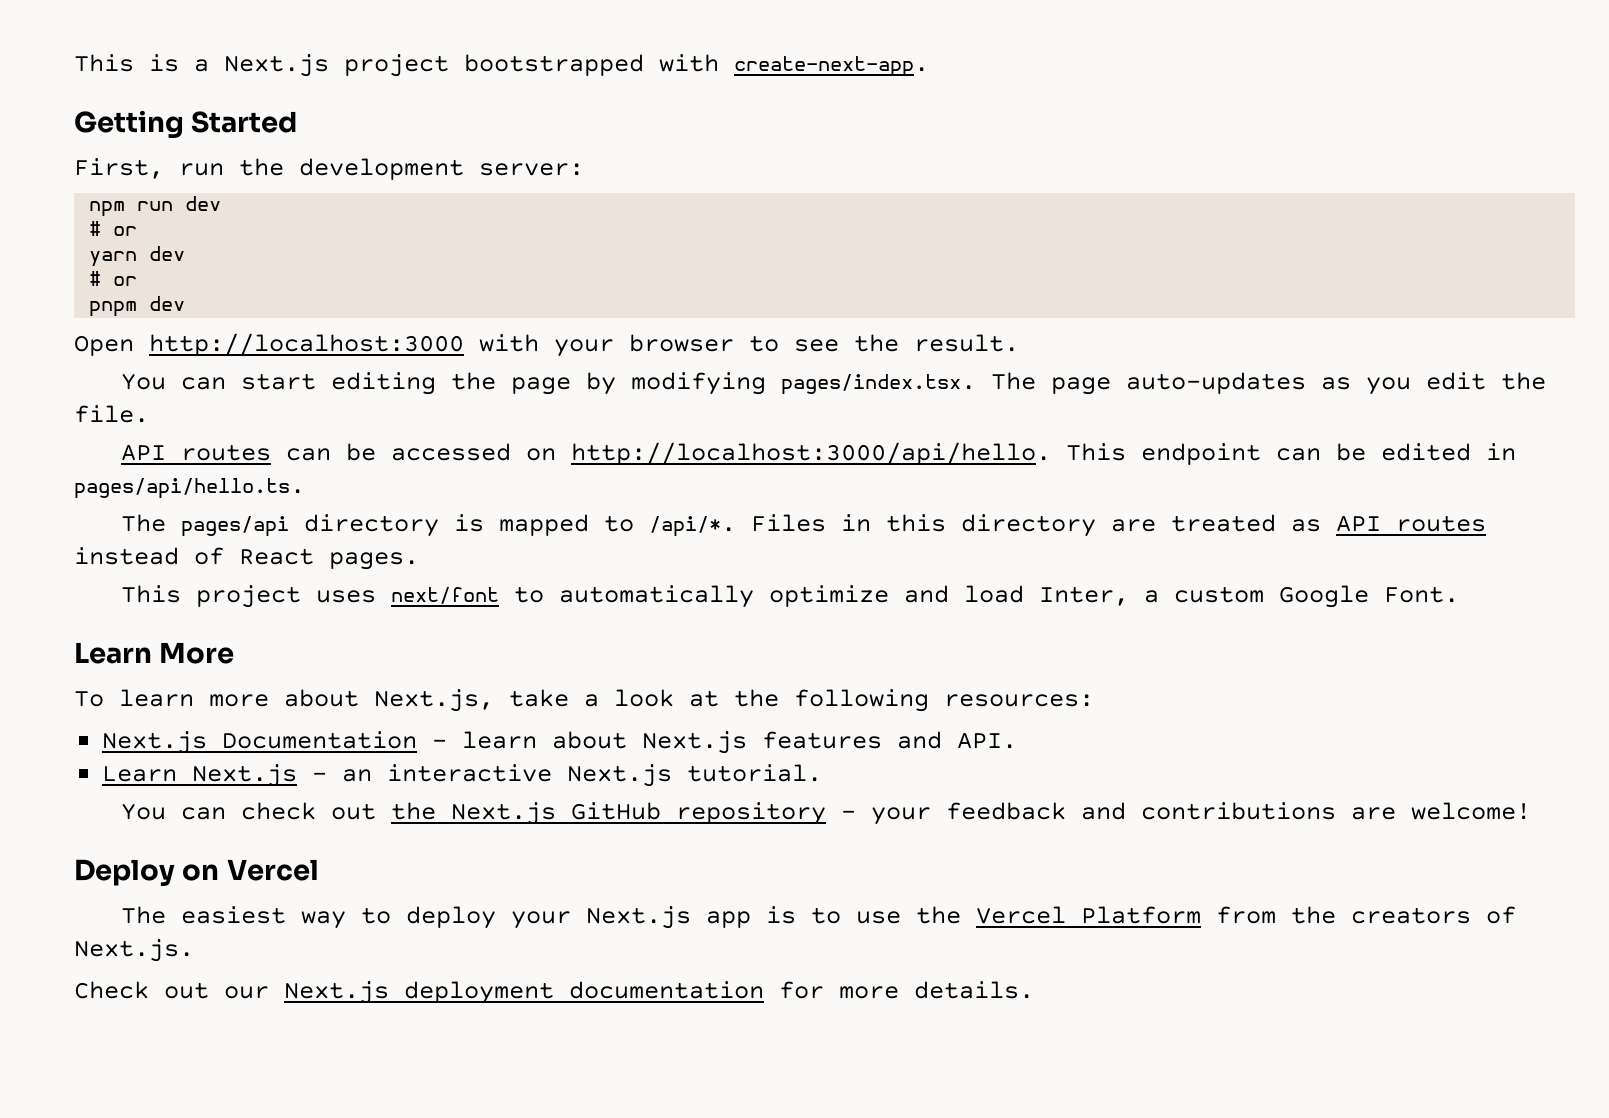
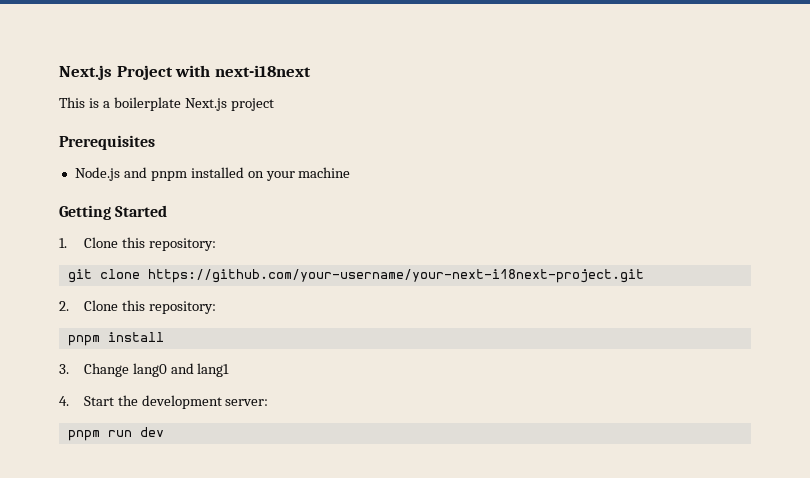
+ Next.js Project with next-i18next
- This is a Next.js project bootstrapped with create-next-app.
+ This is a boilerplate Next.js project
+ Prerequisites
+ Node.js and pnpm installed on your machine
  Getting Started
- First, run the development server:
+ 1. Clone this repository:
+ git clone https://github.com/your-username/your-next-i18next-project.git
+ 2. Clone this repository:
+ pnpm install
+ 3. Change lang0 and lang1
+ 4. Start the development server:
- npm run dev
- # or
- yarn dev
- # or
- pnpm dev
- Open http://localhost:3000 with your browser to see the result.
- You can start editing the page by modifying pages/index.tsx. The page auto-updates as you edit the file.
- API routes can be accessed on http://localhost:3000/api/hello. This endpoint can be edited in pages/api/hello.ts.
- The pages/api directory is mapped to /api/*. Files in this directory are treated as API routes instead of React pages.
- This project uses next/font to automatically optimize and load Inter, a custom Google Font.
- Learn More
- To learn more about Next.js, take a look at the following resources:
- Next.js Documentation - learn about Next.js features and API.
- Learn Next.js - an interactive Next.js tutorial.
- You can check out the Next.js GitHub repository - your feedback and contributions are welcome!
- Deploy on Vercel
- The easiest way to deploy your Next.js app is to use the Vercel Platform from the creators of Next.js.
- Check out our Next.js deployment documentation for more details.
+ pnpm run dev

